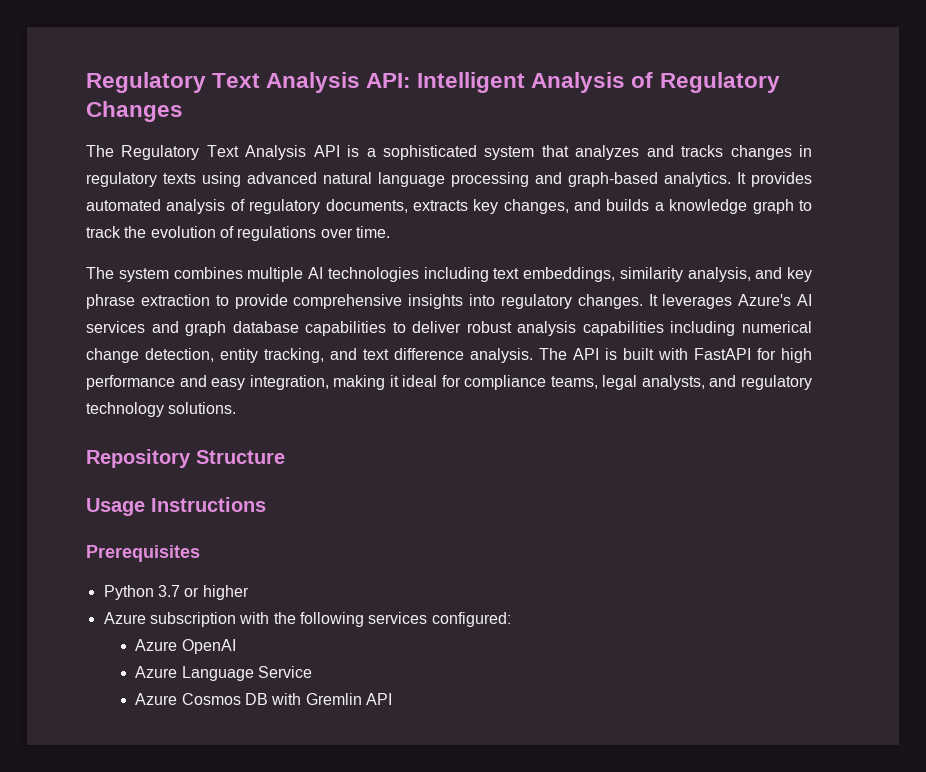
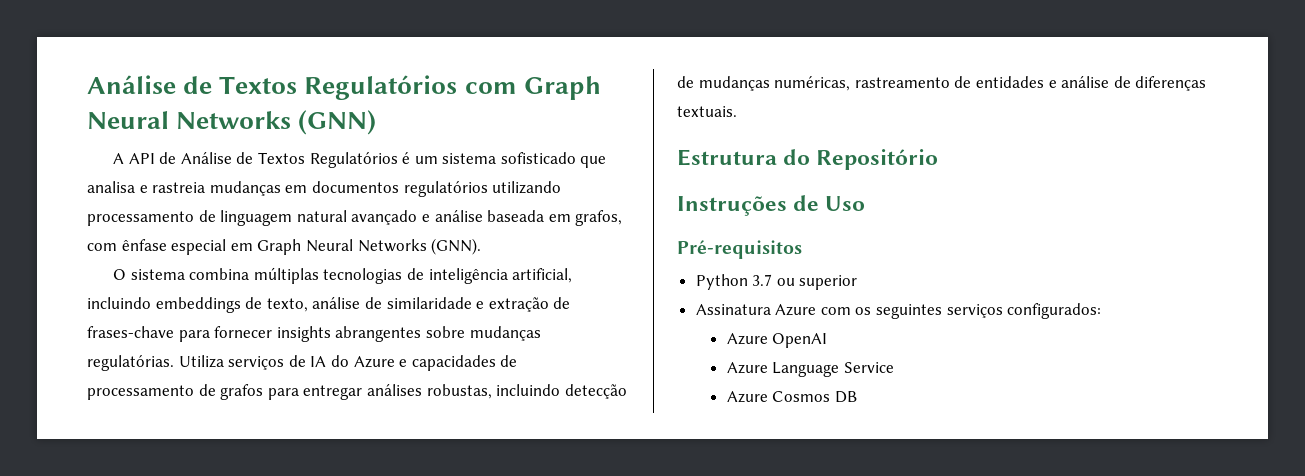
- Regulatory Text Analysis API: Intelligent Analysis of Regulatory Changes
- The Regulatory Text Analysis API is a sophisticated system that analyzes and tracks changes in regulatory texts using advanced natural language processing and graph-based analytics. It provides automated analysis of regulatory documents, extracts key changes, and builds a knowledge graph to track the evolution of regulations over time.
- The system combines multiple AI technologies including text embeddings, similarity analysis, and key phrase extraction to provide comprehensive insights into regulatory changes. It leverages Azure's AI services and graph database capabilities to deliver robust analysis capabilities including numerical change detection, entity tracking, and text difference analysis. The API is built with FastAPI for high performance and easy integration, making it ideal for compliance teams, legal analysts, and regulatory technology solutions.
- Repository Structure
- Usage Instructions
- Prerequisites
- Python 3.7 or higher
- Azure subscription with the following services configured:
+ Análise de Textos Regulatórios com Graph Neural Networks (GNN)
+ A API de Análise de Textos Regulatórios é um sistema sofisticado que analisa e rastreia mudanças em documentos regulatórios utilizando processamento de linguagem natural avançado e análise baseada em grafos, com ênfase especial em Graph Neural Networks (GNN).
+ O sistema combina múltiplas tecnologias de inteligência artificial, incluindo embeddings de texto, análise de similaridade e extração de frases-chave para fornecer insights abrangentes sobre mudanças regulatórias. Utiliza serviços de IA do Azure e capacidades de processamento de grafos para entregar análises robustas, incluindo detecção de mudanças numéricas, rastreamento de entidades e análise de diferenças textuais.
+ Estrutura do Repositório
+ Instruções de Uso
+ Pré-requisitos
+ Python 3.7 ou superior
+ Assinatura Azure com os seguintes serviços configurados:
- Azure Cosmos DB with Gremlin API
+ Azure Cosmos DB

